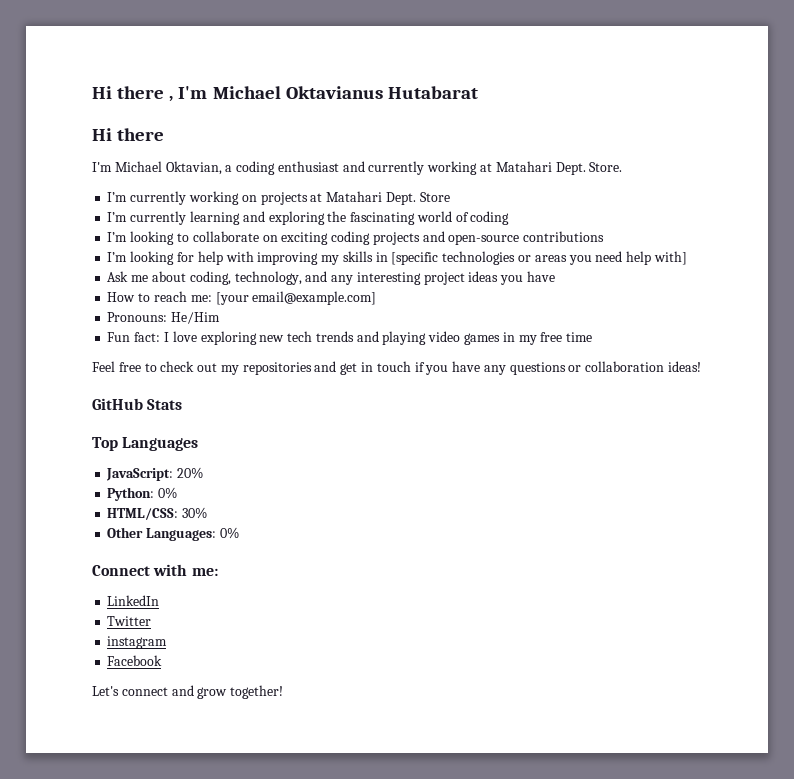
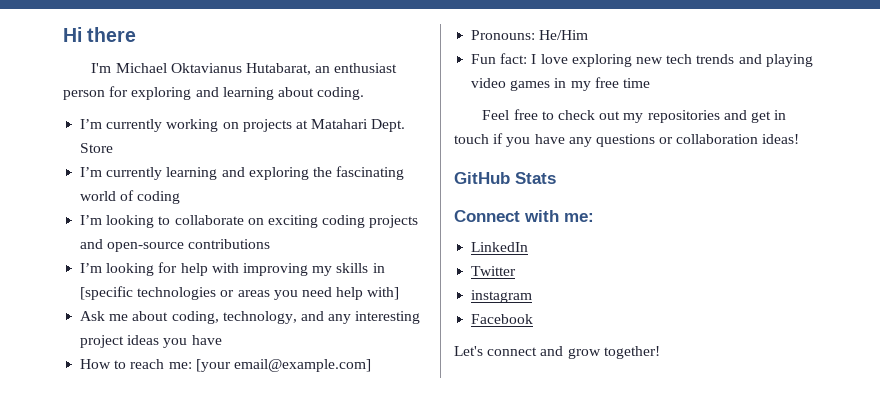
- Hi there , I'm Michael Oktavianus Hutabarat
  Hi there
- I'm Michael Oktavian, a coding enthusiast and currently working at Matahari Dept. Store.
+ I'm Michael Oktavianus Hutabarat, an enthusiast person for exploring and learning about coding.
- Top Languages
- JavaScript: 20%
- Python: 0%
- HTML/CSS: 30%
- Other Languages: 0%

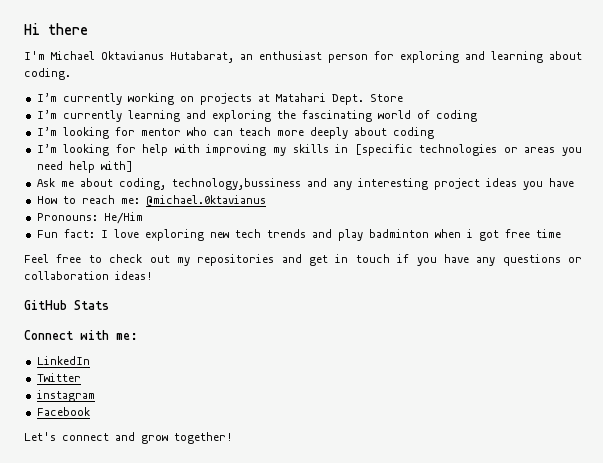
- I’m looking to collaborate on exciting coding projects and open-source contributions
+ I’m looking for mentor who can teach more deeply about coding
- Ask me about coding, technology, and any interesting project ideas you have
+ Ask me about coding, technology,bussiness and any interesting project ideas you have
- How to reach me: [your email@example.com]
+ How to reach me: @michael.0ktavianus
- Fun fact: I love exploring new tech trends and playing video games in my free time
+ Fun fact: I love exploring new tech trends and play badminton when i got free time

